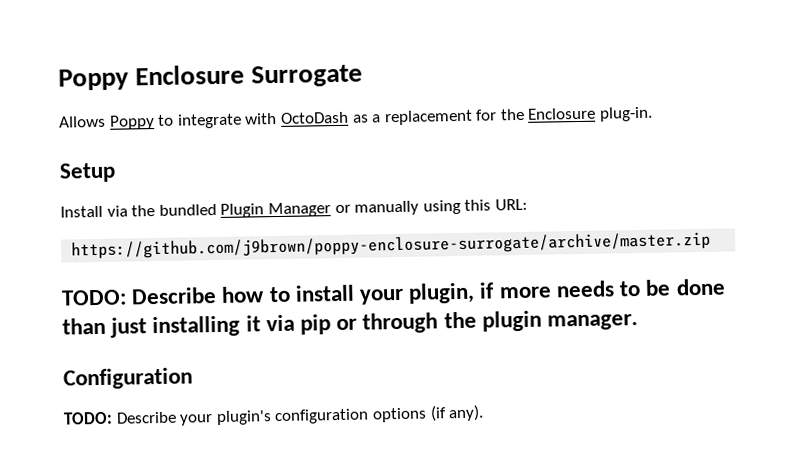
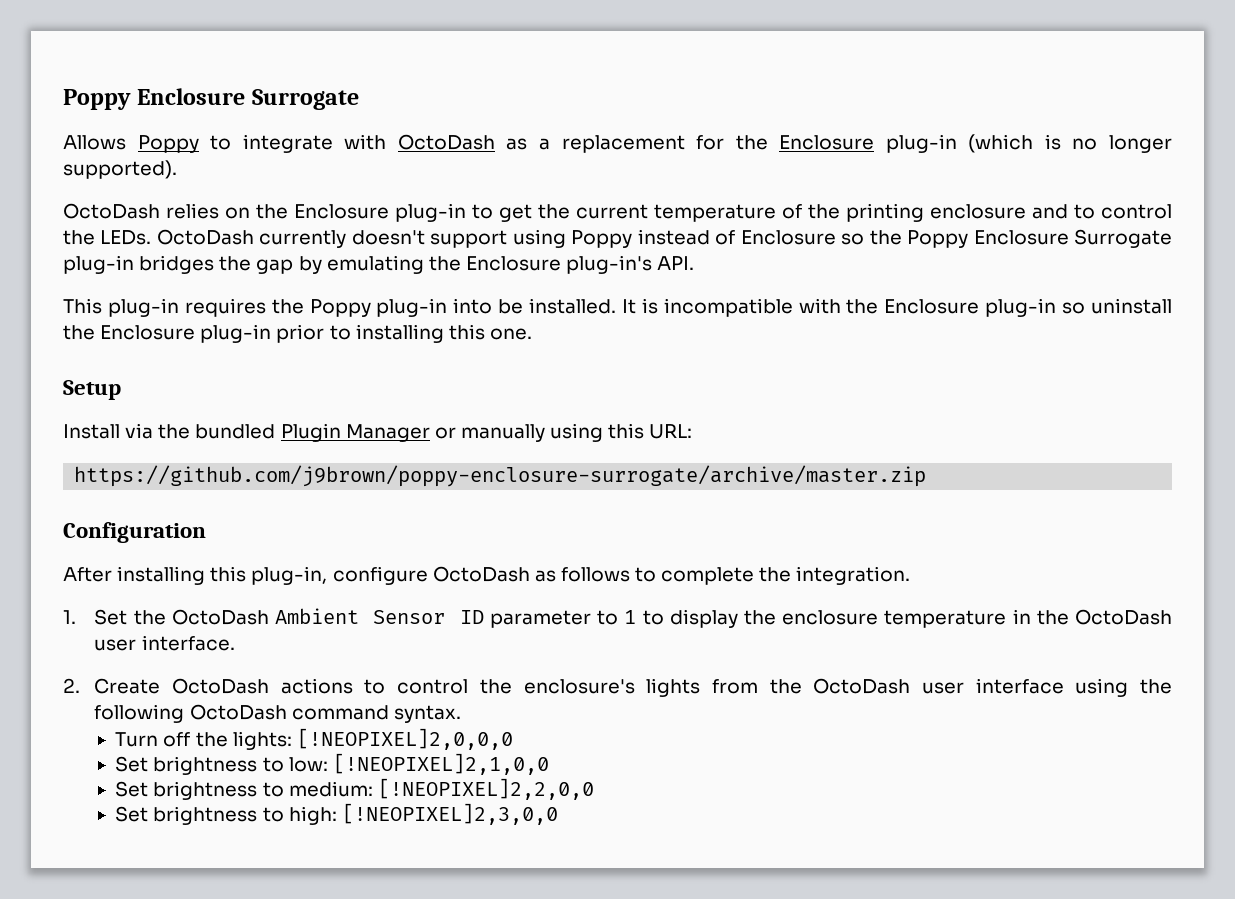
- Allows Poppy to integrate with OctoDash as a replacement for the Enclosure plug-in.
+ Allows Poppy to integrate with OctoDash as a replacement for the Enclosure plug-in (which is no longer supported).
+ OctoDash relies on the Enclosure plug-in to get the current temperature of the printing enclosure and to control the LEDs. OctoDash currently doesn't support using Poppy instead of Enclosure so the Poppy Enclosure Surrogate plug-in bridges the gap by emulating the Enclosure plug-in's API.
+ This plug-in requires the Poppy plug-in into be installed. It is incompatible with the Enclosure plug-in so uninstall the Enclosure plug-in prior to installing this one.
- TODO: Describe how to install your plugin, if more needs to be done than just installing it via pip or through the plugin manager.
  Configuration
- TODO: Describe your plugin's configuration options (if any).
+ After installing this plug-in, configure OctoDash as follows to complete the integration.
+ 1. Set the OctoDash Ambient Sensor ID parameter to 1 to display the enclosure temperature in the OctoDash user interface.
+ 2. Create OctoDash actions to control the enclosure's lights from the OctoDash user interface using the following OctoDash command syntax.
+ Turn off the lights: [!NEOPIXEL]2,0,0,0
+ Set brightness to low: [!NEOPIXEL]2,1,0,0
+ Set brightness to medium: [!NEOPIXEL]2,2,0,0
+ Set brightness to high: [!NEOPIXEL]2,3,0,0

